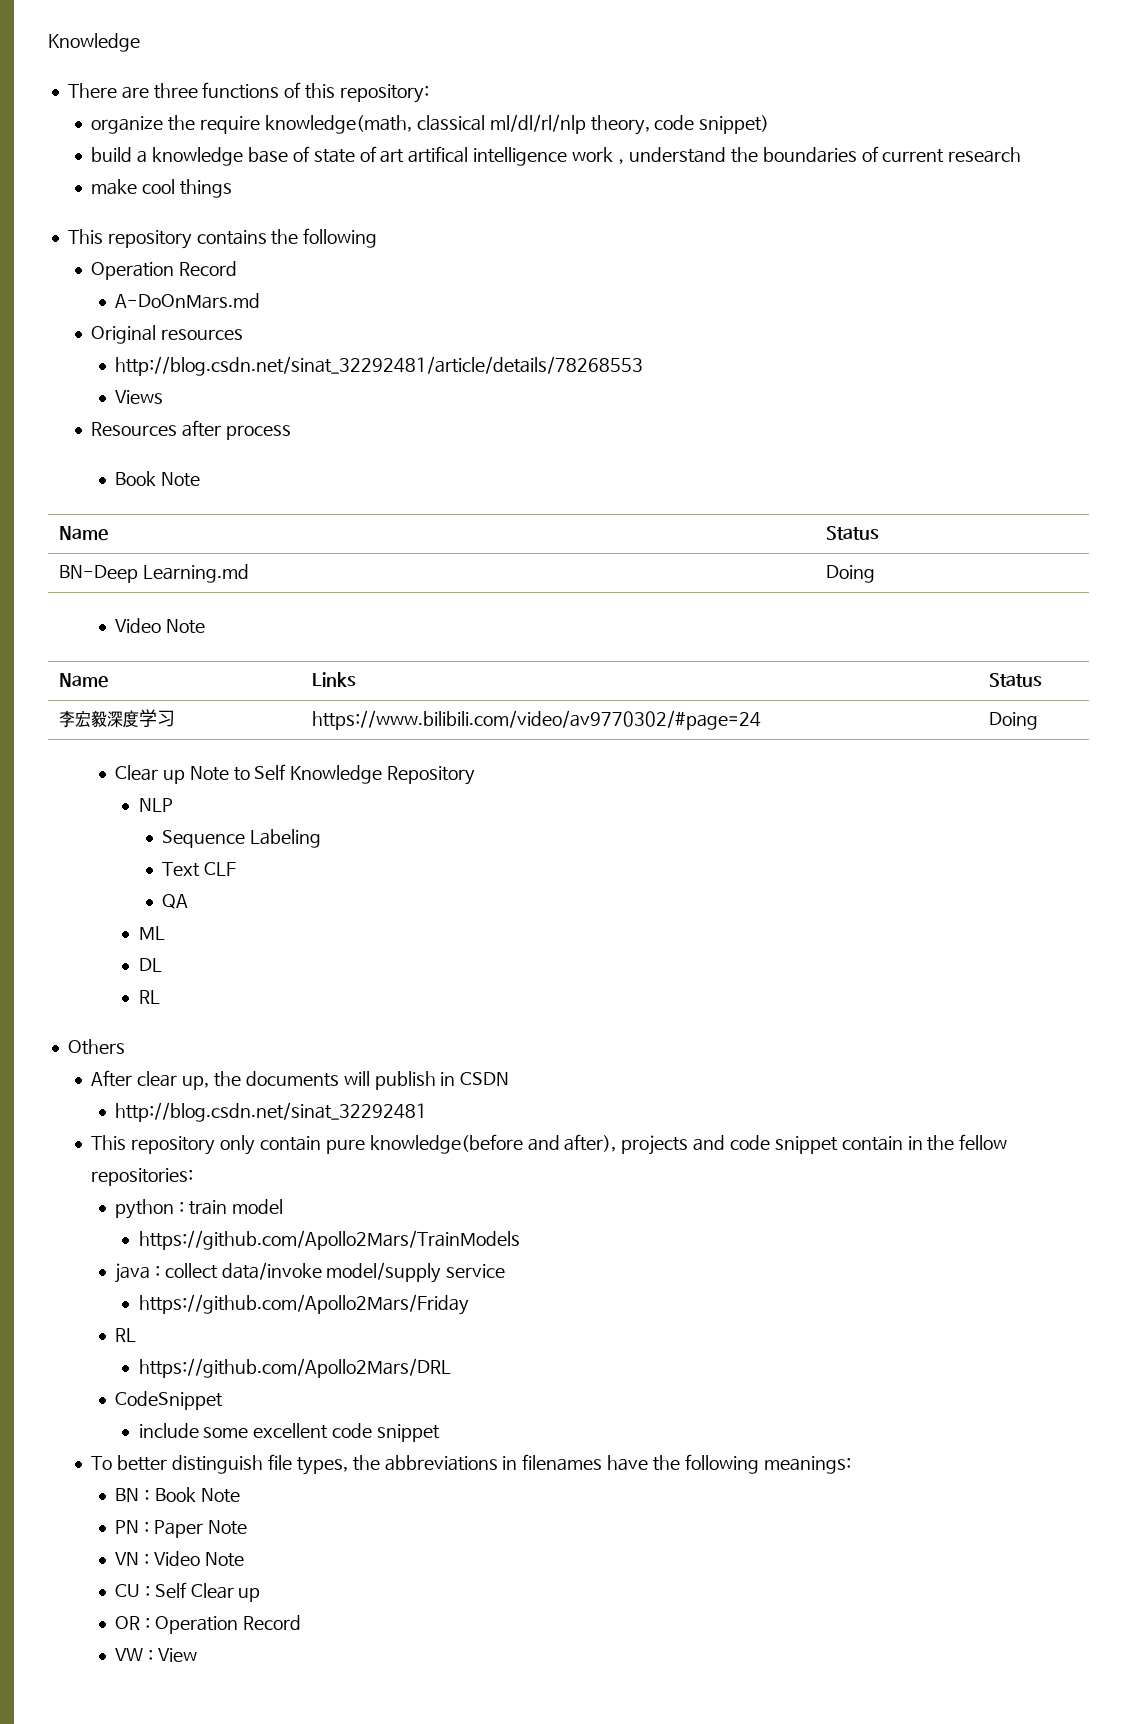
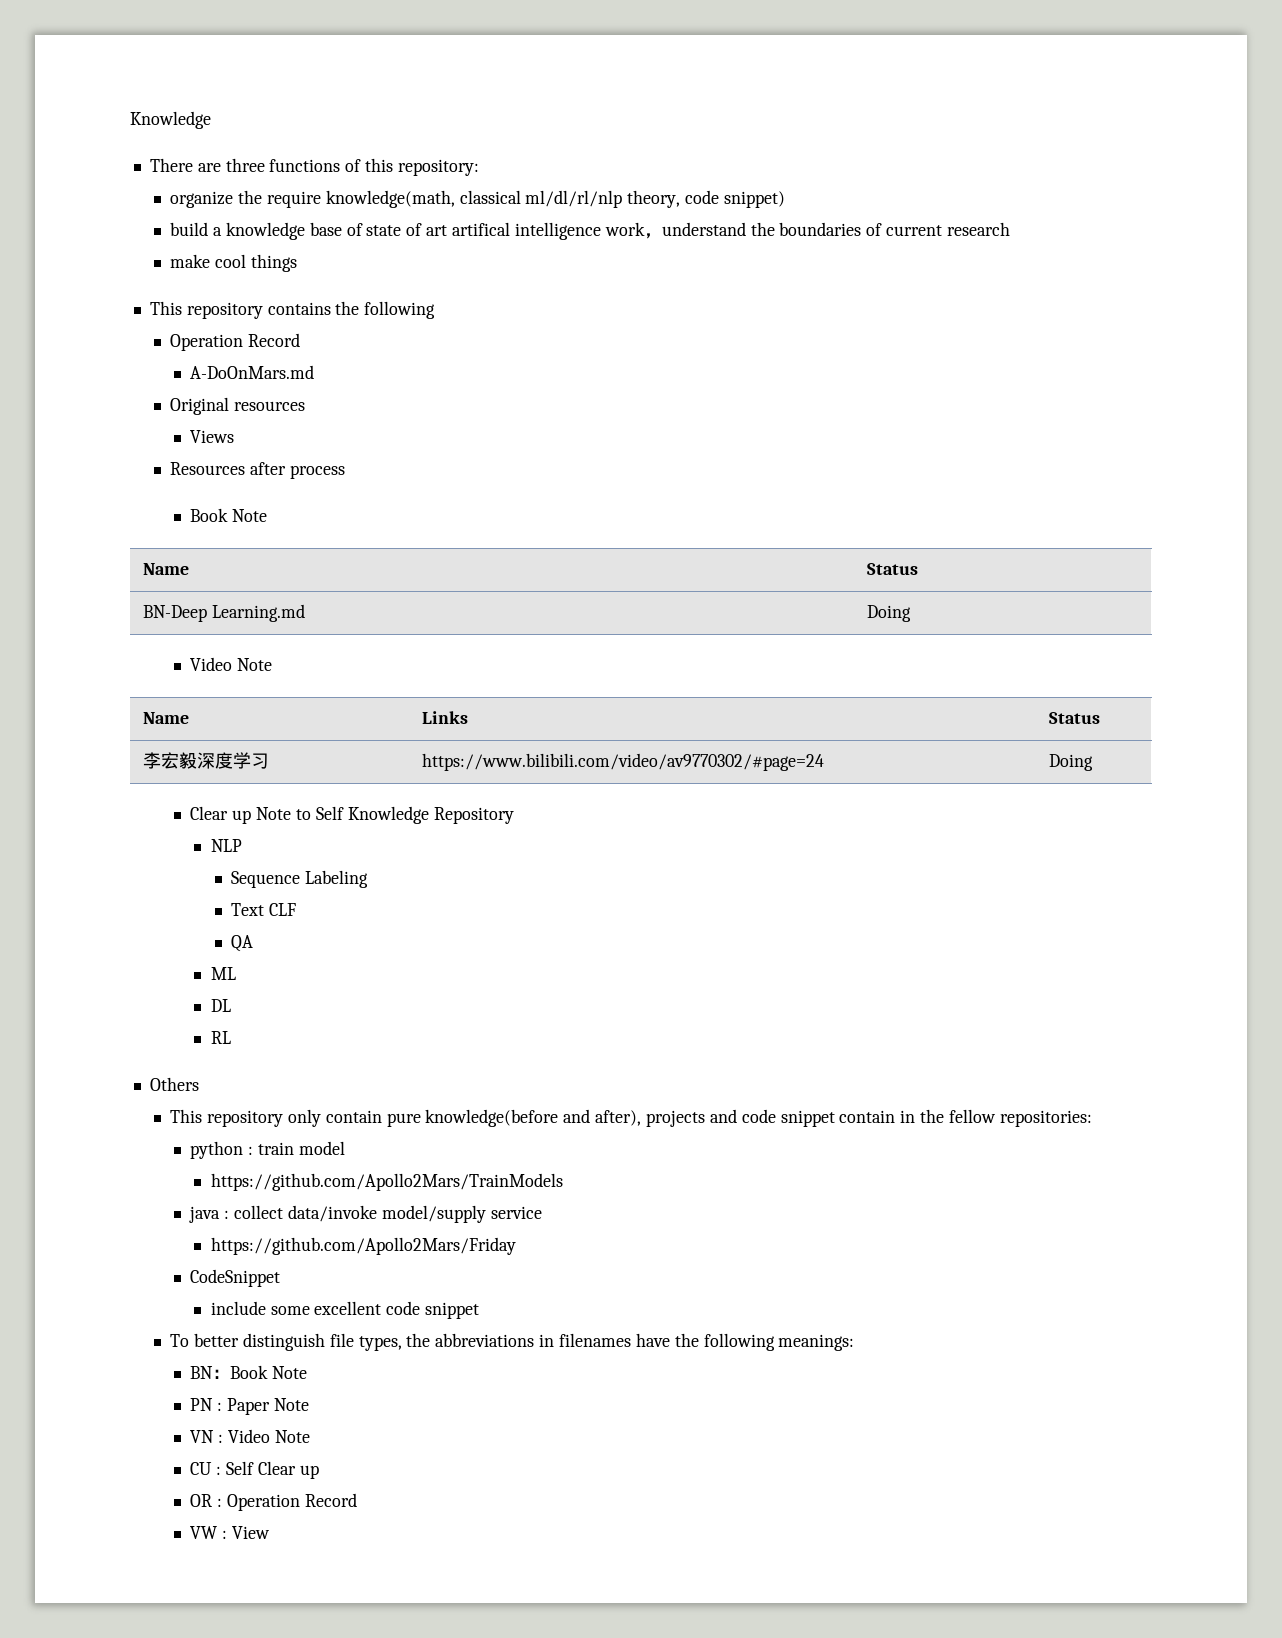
- http://blog.csdn.net/sinat_32292481/article/details/78268553
- After clear up, the documents will publish in CSDN
- http://blog.csdn.net/sinat_32292481
  https://github.com/Apollo2Mars/Friday
- RL
- https://github.com/Apollo2Mars/DRL

